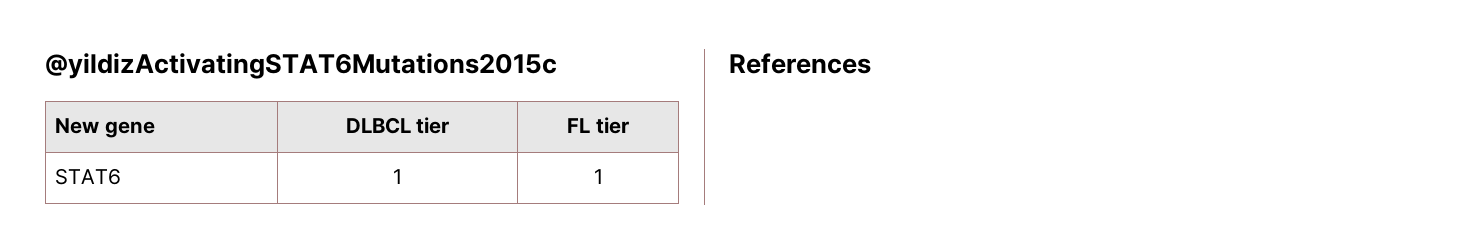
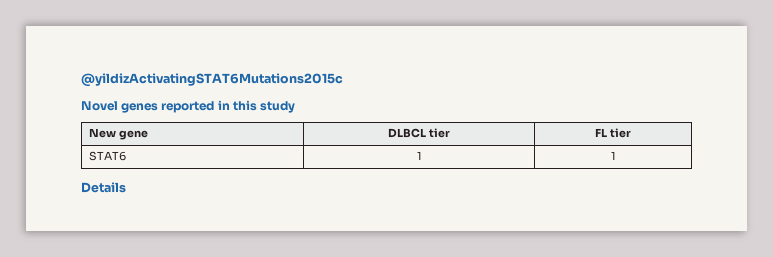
+ Novel genes reported in this study
- References
+ Details

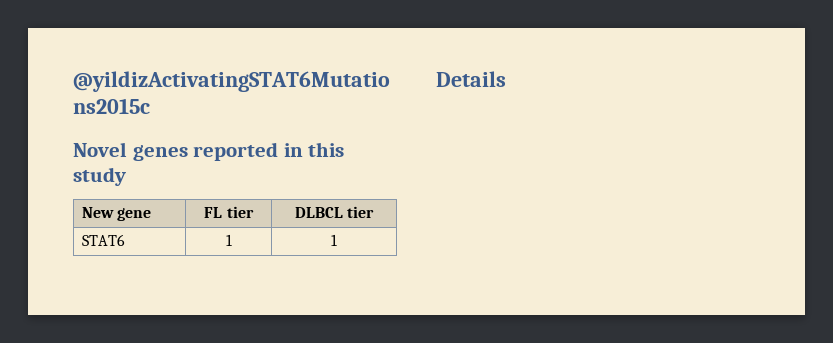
- New gene | DLBCL tier | FL tier
+ New gene | FL tier | DLBCL tier

